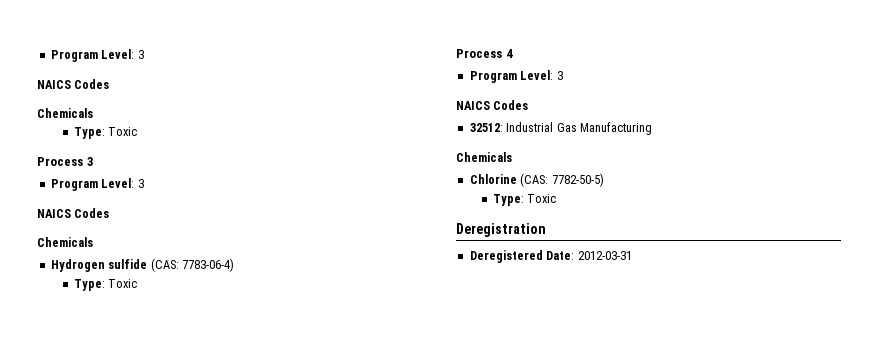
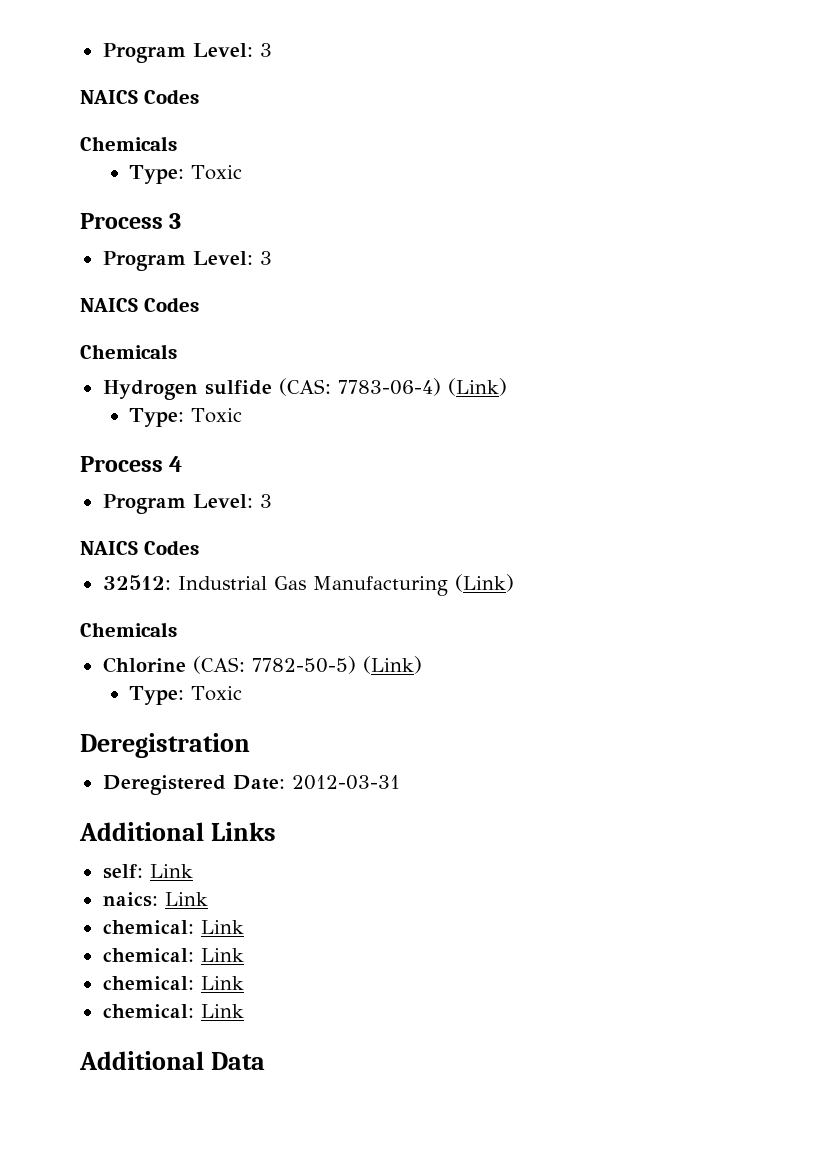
- Hydrogen sulfide (CAS: 7783-06-4)
+ Hydrogen sulfide (CAS: 7783-06-4) (Link)
- 32512: Industrial Gas Manufacturing
+ 32512: Industrial Gas Manufacturing (Link)
- Chlorine (CAS: 7782-50-5)
+ Chlorine (CAS: 7782-50-5) (Link)
+ Additional Links
+ self: Link
+ naics: Link
+ chemical: Link
+ chemical: Link
+ chemical: Link
+ chemical: Link
+ Additional Data

